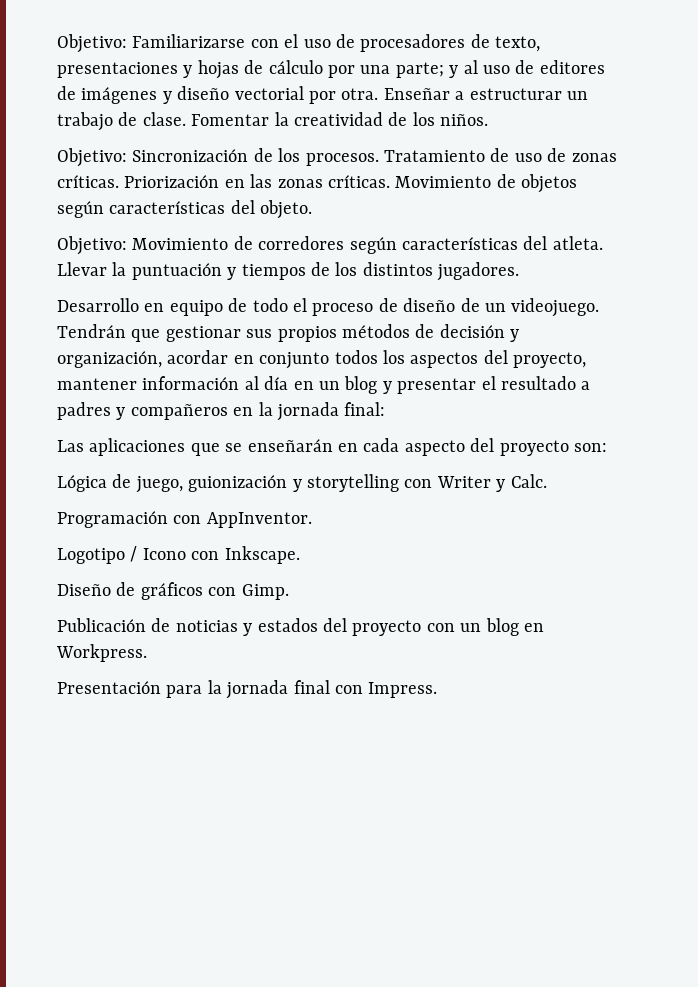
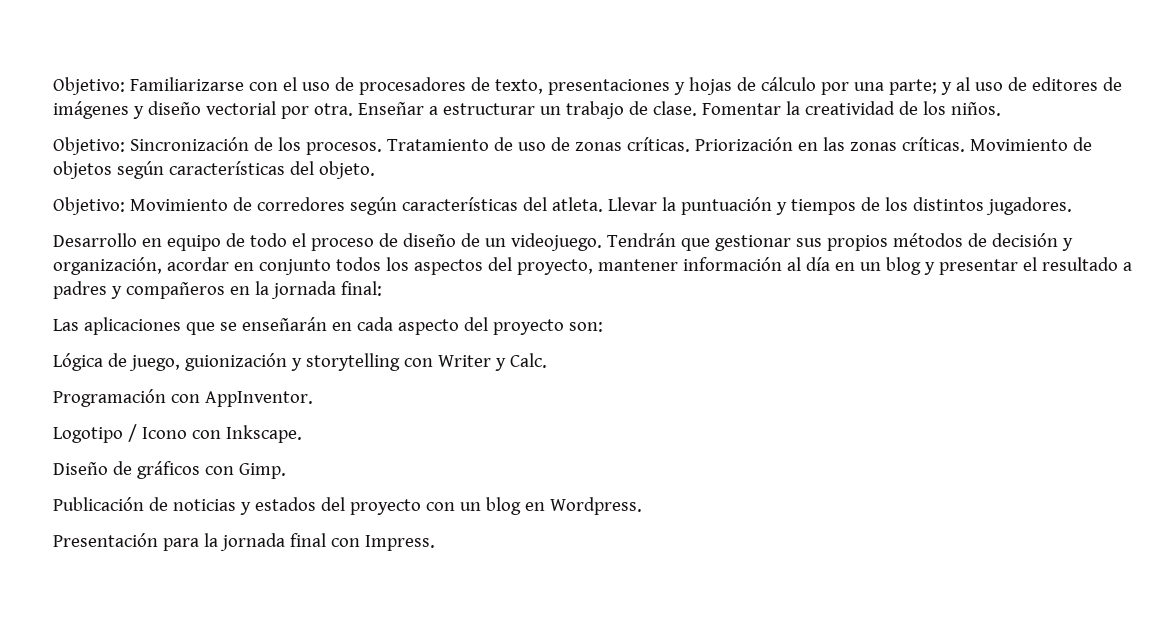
- Publicación de noticias y estados del proyecto con un blog en Workpress.
+ Publicación de noticias y estados del proyecto con un blog en Wordpress.

